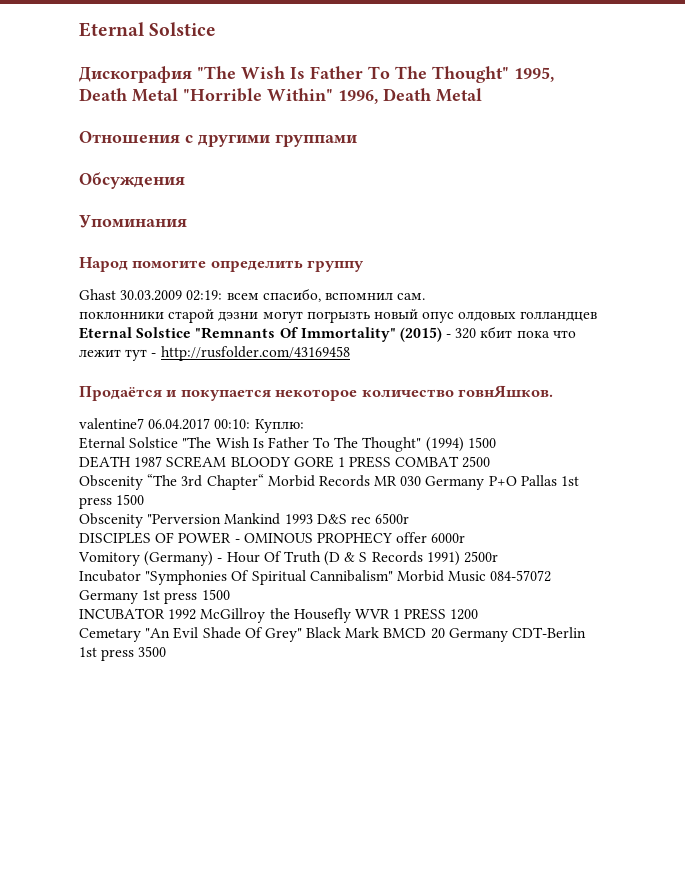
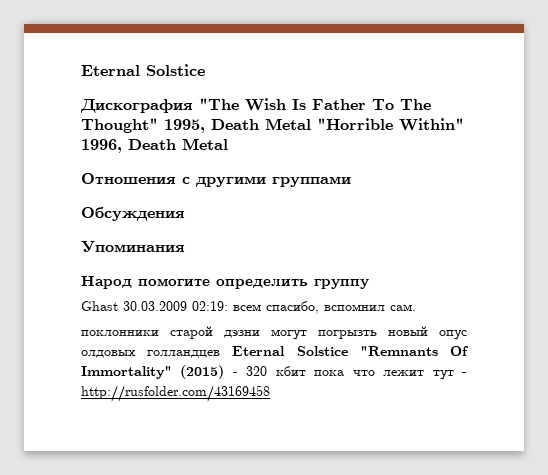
- Продаётся и покупается некоторое количество говнЯшков.
- valentine7 06.04.2017 00:10: Куплю:
- Eternal Solstice "The Wish Is Father To The Thought" (1994) 1500
- DEATH 1987 SCREAM BLOODY GORE 1 PRESS COMBAT 2500
- Obscenity “The 3rd Chapter“ Morbid Records MR 030 Germany P+O Pallas 1st press 1500
- Obscenity "Perversion Mankind 1993 D&S rec 6500r
- DISCIPLES OF POWER - OMINOUS PROPHECY offer 6000r
- Vomitory (Germany) - Hour Of Truth (D & S Records 1991) 2500r
- Incubator "Symphonies Of Spiritual Cannibalism" Morbid Music 084-57072 Germany 1st press 1500
- INCUBATOR 1992 McGillroy the Housefly WVR 1 PRESS 1200
- Cemetary "An Evil Shade Of Grey" Black Mark BMCD 20 Germany CDT-Berlin 1st press 3500

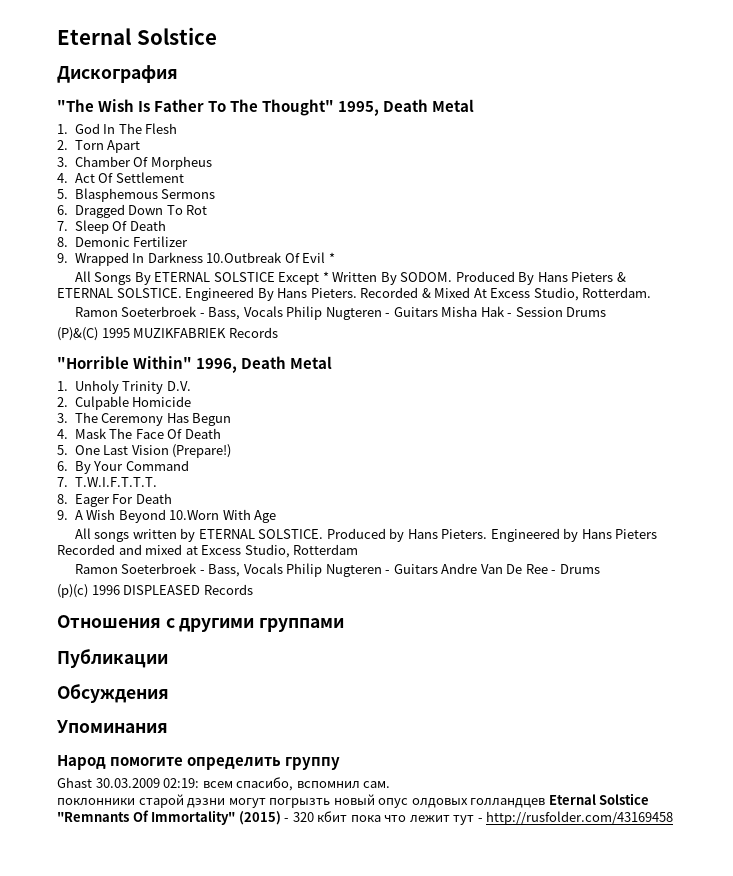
- Дискография "The Wish Is Father To The Thought" 1995, Death Metal "Horrible Within" 1996, Death Metal
+ Дискография
+ "The Wish Is Father To The Thought" 1995, Death Metal
+ 1. God In The Flesh
+ 2. Torn Apart
+ 3. Chamber Of Morpheus
+ 4. Act Of Settlement
+ 5. Blasphemous Sermons
+ 6. Dragged Down To Rot
+ 7. Sleep Of Death
+ 8. Demonic Fertilizer
+ 9. Wrapped In Darkness 10.Outbreak Of Evil *
+ All Songs By ETERNAL SOLSTICE Except * Written By SODOM. Produced By Hans Pieters & ETERNAL SOLSTICE. Engineered By Hans Pieters. Recorded & Mixed At Excess Studio, Rotterdam.
+ Ramon Soeterbroek - Bass, Vocals Philip Nugteren - Guitars Misha Hak - Session Drums
+ (P)&(C) 1995 MUZIKFABRIEK Records
+ "Horrible Within" 1996, Death Metal
+ 1. Unholy Trinity D.V.
+ 2. Culpable Homicide
+ 3. The Ceremony Has Begun
+ 4. Mask The Face Of Death
+ 5. One Last Vision (Prepare!)
+ 6. By Your Command
+ 7. T.W.I.F.T.T.T.
+ 8. Eager For Death
+ 9. A Wish Beyond 10.Worn With Age
+ All songs written by ETERNAL SOLSTICE. Produced by Hans Pieters. Engineered by Hans Pieters Recorded and mixed at Excess Studio, Rotterdam
+ Ramon Soeterbroek - Bass, Vocals Philip Nugteren - Guitars Andre Van De Ree - Drums
+ (p)(c) 1996 DISPLEASED Records
+ Публикации

